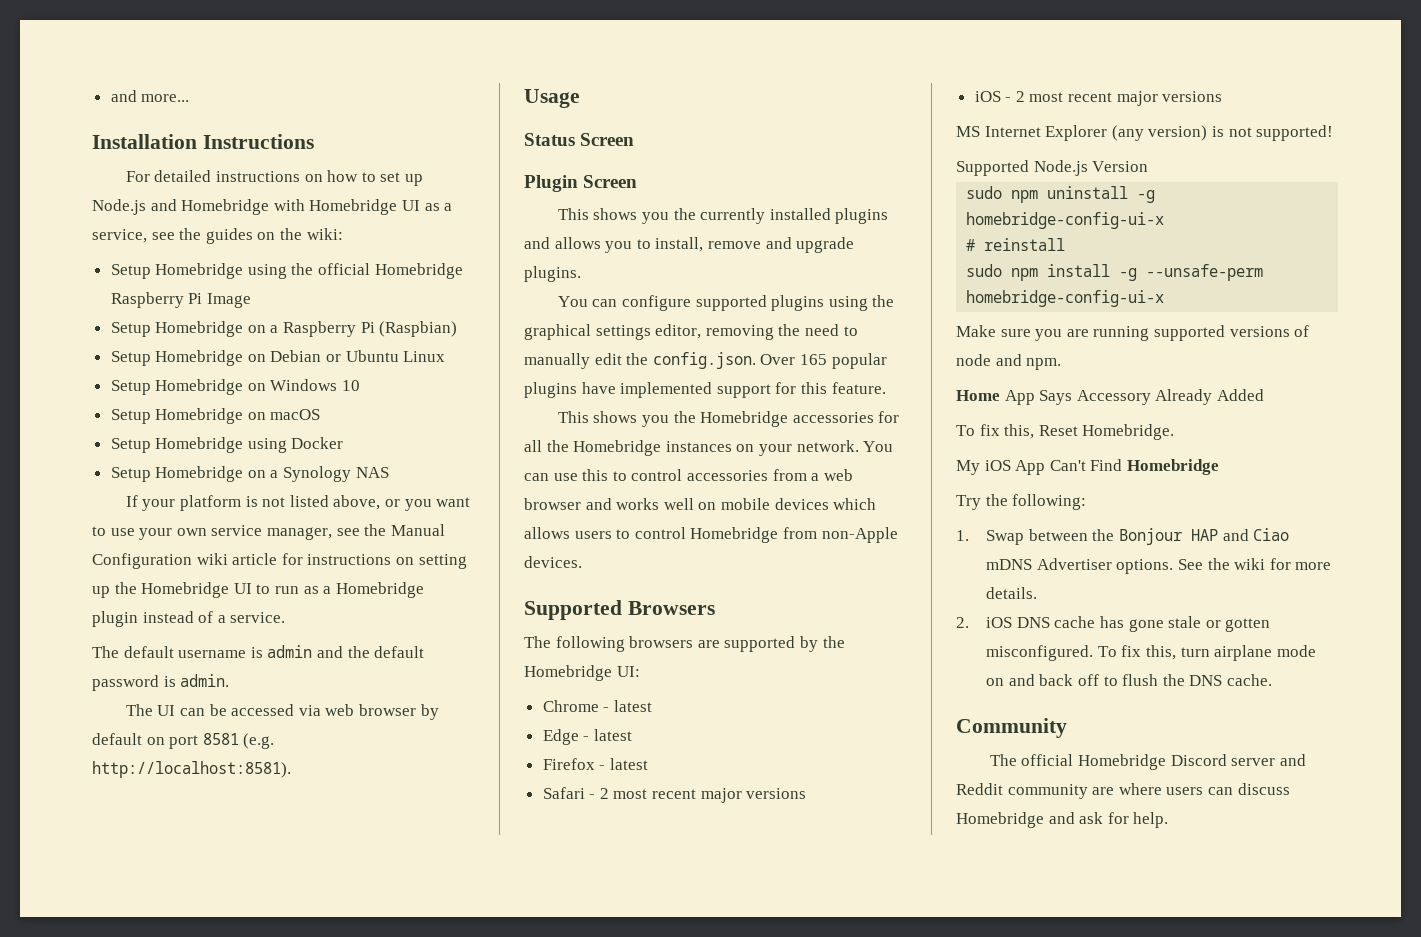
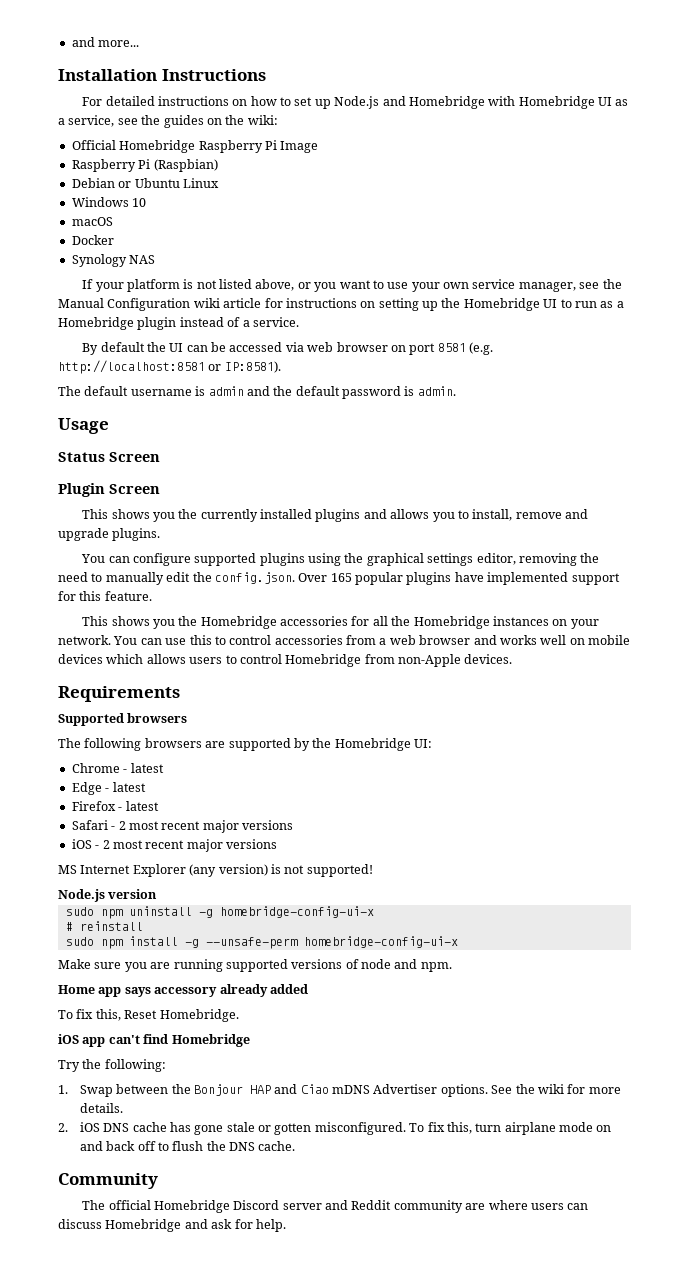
- Setup Homebridge using the official Homebridge Raspberry Pi Image
+ Official Homebridge Raspberry Pi Image
- Setup Homebridge on a Raspberry Pi (Raspbian)
+ Raspberry Pi (Raspbian)
- Setup Homebridge on Debian or Ubuntu Linux
+ Debian or Ubuntu Linux
- Setup Homebridge on Windows 10
+ Windows 10
- Setup Homebridge on macOS
- Setup Homebridge using Docker
- Setup Homebridge on a Synology NAS
+ macOS
+ Docker
+ Synology NAS
+ By default the UI can be accessed via web browser on port 8581 (e.g. http://localhost:8581 or IP:8581).
- The UI can be accessed via web browser by default on port 8581 (e.g. http://localhost:8581).
- Supported Browsers
+ Requirements
+ Supported browsers
- Supported Node.js Version
+ Node.js version
- Home App Says Accessory Already Added
+ Home app says accessory already added
- My iOS App Can't Find Homebridge
+ iOS app can't find Homebridge

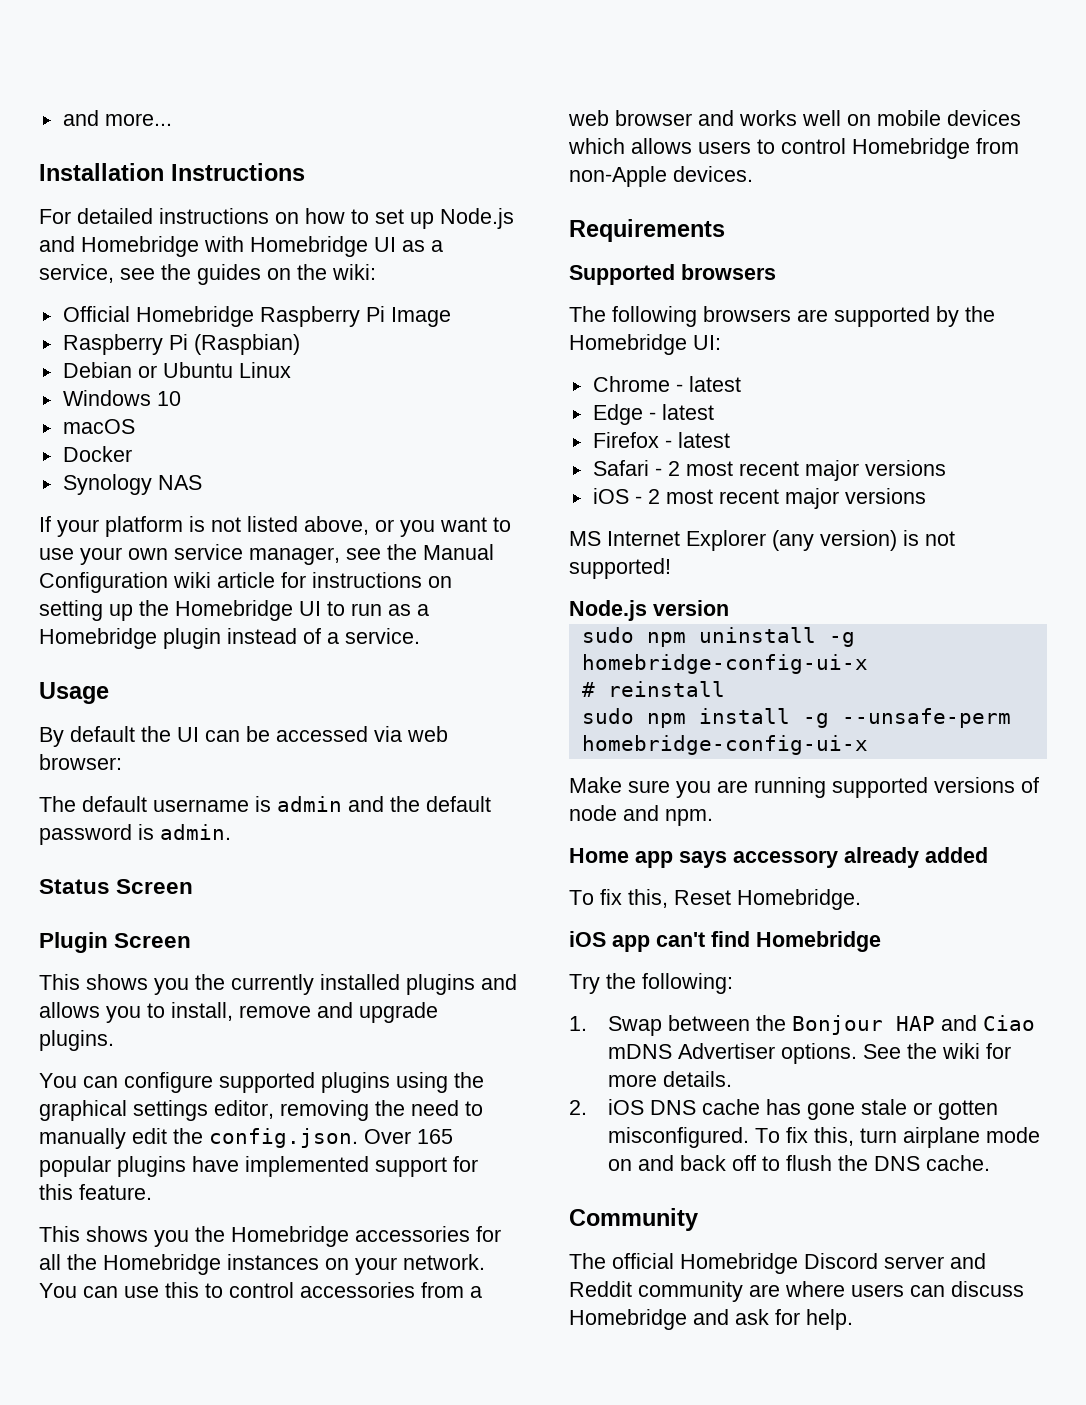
+ Usage
- By default the UI can be accessed via web browser on port 8581 (e.g. http://localhost:8581 or IP:8581).
+ By default the UI can be accessed via web browser:
- Usage

